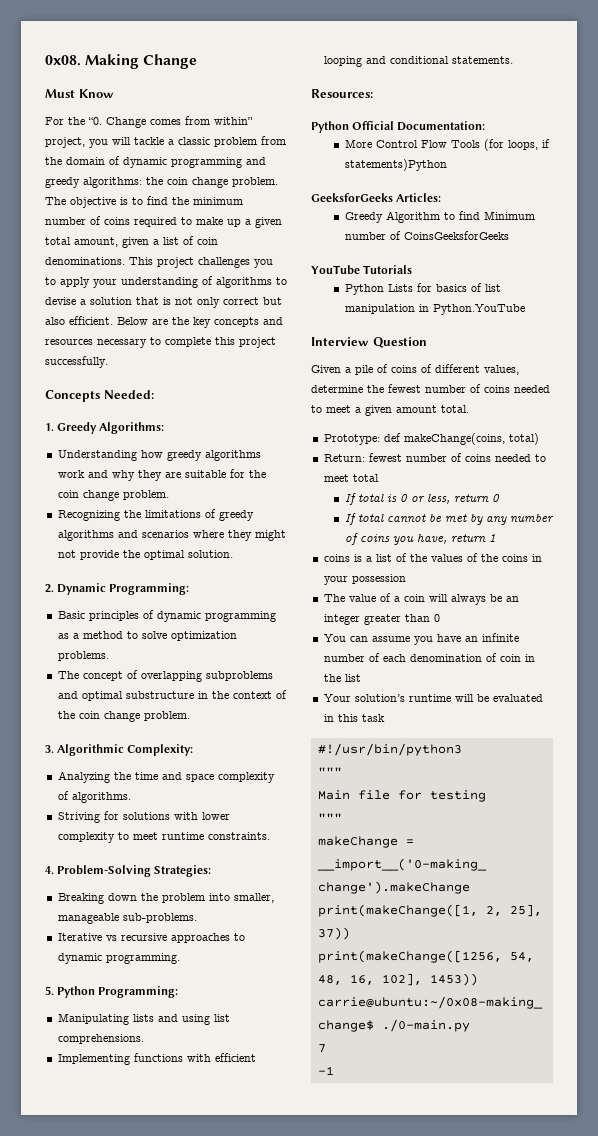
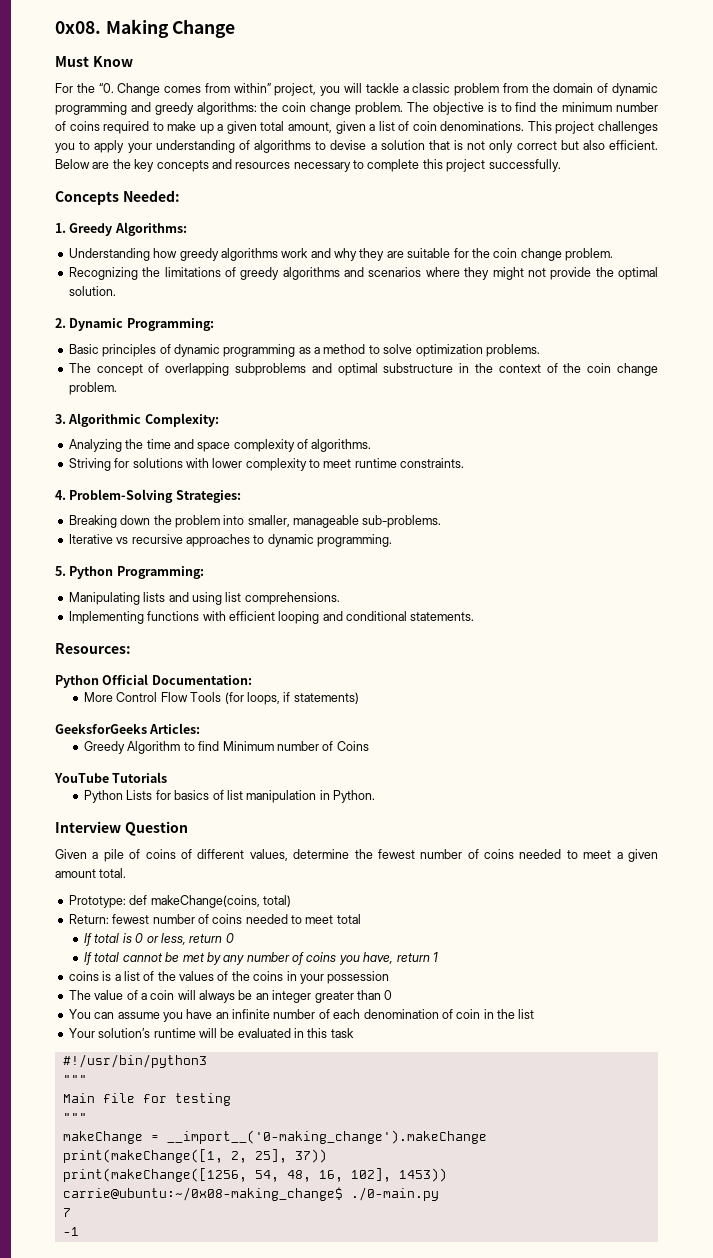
- More Control Flow Tools (for loops, if statements)Python
+ More Control Flow Tools (for loops, if statements)
- Greedy Algorithm to find Minimum number of CoinsGeeksforGeeks
+ Greedy Algorithm to find Minimum number of Coins
- Python Lists for basics of list manipulation in Python.YouTube
+ Python Lists for basics of list manipulation in Python.

